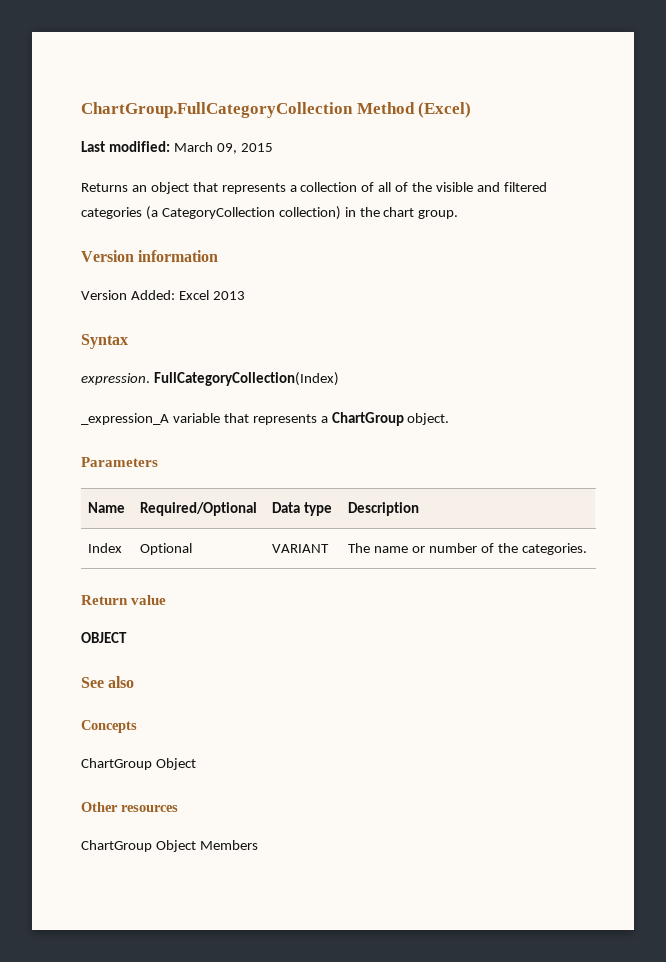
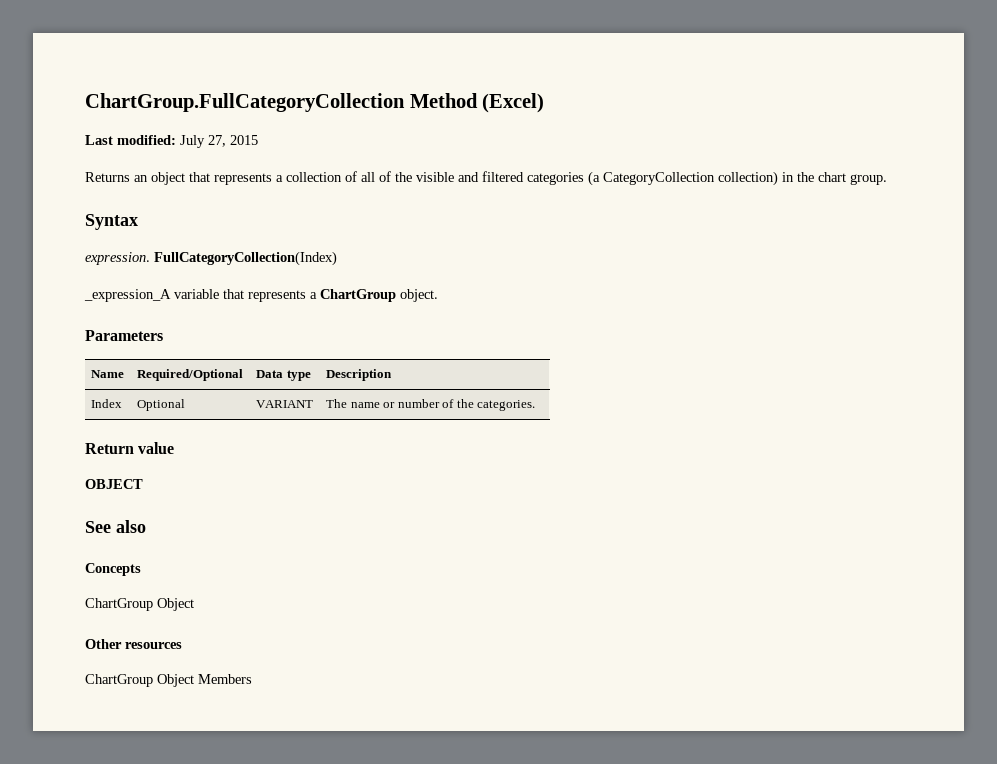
- Last modified: March 09, 2015
+ Last modified: July 27, 2015
- Version information
- Version Added: Excel 2013

